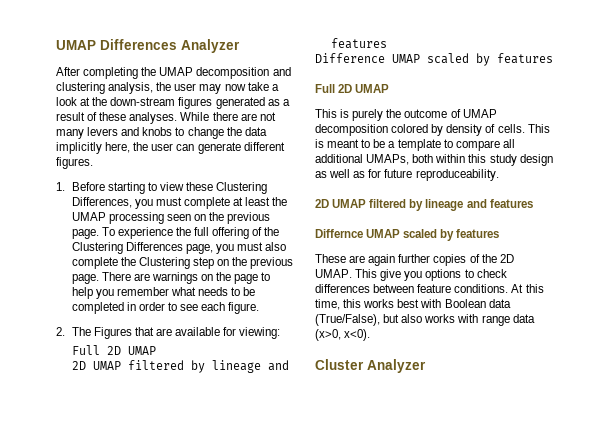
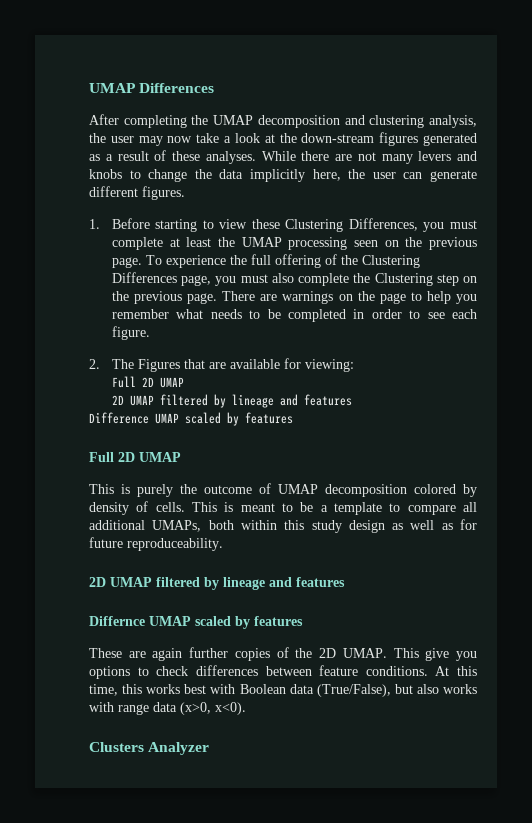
- UMAP Differences Analyzer
+ UMAP Differences
- Cluster Analyzer
+ Clusters Analyzer

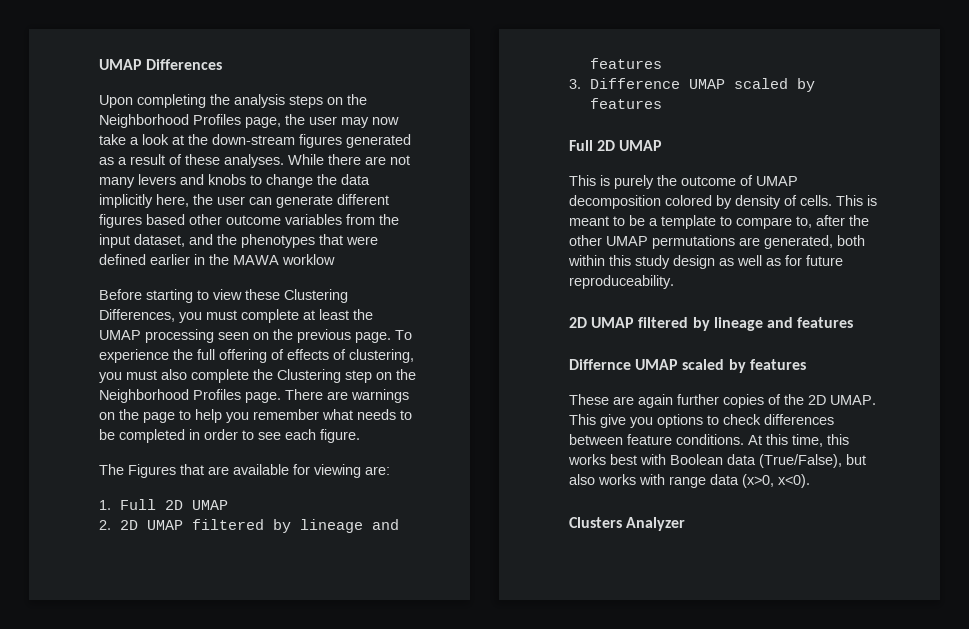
- After completing the UMAP decomposition and clustering analysis, the user may now take a look at the down-stream figures generated as a result of these analyses.
+ Upon completing the analysis steps on the Neighborhood Profiles page, the user may now take a look at the down-stream figures generated as a result of these analyses.
- While there are not many levers and knobs to change the data implicitly here, the user can generate different figures.
- 1. Before starting to view these Clustering Differences, you must complete at least the UMAP processing seen on the previous page.
+ While there are not many levers and knobs to change the data implicitly here, the user can generate different figures based other outcome variables from the input dataset, and the phenotypes that were defined earlier in the MAWA worklow
+ Before starting to view these Clustering Differences, you must complete at least the UMAP processing seen on the previous page.
- To experience the full offering of the Clustering Differences page, you must also complete the Clustering step on the previous page.
+ To experience the full offering of effects of clustering, you must also complete the Clustering step on the Neighborhood Profiles page.
- 2. The Figures that are available for viewing:
- Full 2D UMAP
- 2D UMAP filtered by lineage and features
- Difference UMAP scaled by features
+ The Figures that are available for viewing are:
+ 1. Full 2D UMAP
+ 2. 2D UMAP filtered by lineage and features
+ 3. Difference UMAP scaled by features
- This is meant to be a template to compare all additional UMAPs, both within this study design as well as for future reproduceability.
+ This is meant to be a template to compare to, after the other UMAP permutations are generated, both within this study design as well as for future reproduceability.

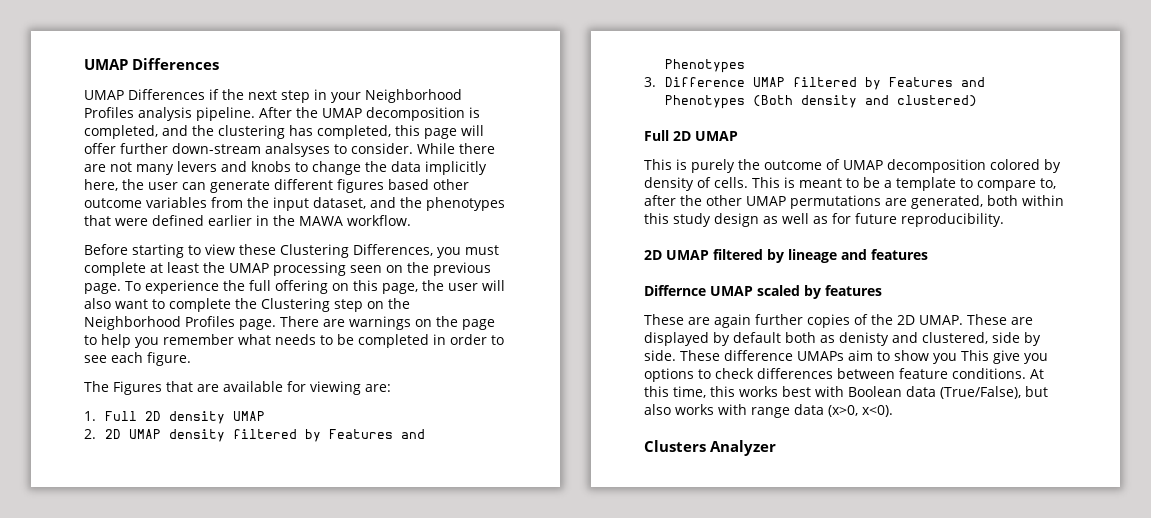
- Upon completing the analysis steps on the Neighborhood Profiles page, the user may now take a look at the down-stream figures generated as a result of these analyses.
+ UMAP Differences if the next step in your Neighborhood Profiles analysis pipeline. After the UMAP decomposition is completed, and the clustering has completed, this page will offer further down-stream analsyses to consider.
- While there are not many levers and knobs to change the data implicitly here, the user can generate different figures based other outcome variables from the input dataset, and the phenotypes that were defined earlier in the MAWA worklow
+ While there are not many levers and knobs to change the data implicitly here, the user can generate different figures based other outcome variables from the input dataset, and the phenotypes that were defined earlier in the MAWA workflow.
- To experience the full offering of effects of clustering, you must also complete the Clustering step on the Neighborhood Profiles page.
+ To experience the full offering on this page, the user will also want to complete the Clustering step on the Neighborhood Profiles page.
- 1. Full 2D UMAP
+ 1. Full 2D density UMAP
- 2. 2D UMAP filtered by lineage and features
+ 2. 2D UMAP density filtered by Features and Phenotypes
- 3. Difference UMAP scaled by features
+ 3. Difference UMAP filtered by Features and Phenotypes (Both density and clustered)
- This is meant to be a template to compare to, after the other UMAP permutations are generated, both within this study design as well as for future reproduceability.
+ This is meant to be a template to compare to, after the other UMAP permutations are generated, both within this study design as well as for future reproducibility.
- This give you options to check differences between feature conditions.
+ These are displayed by default both as denisty and clustered, side by side. These difference UMAPs aim to show you This give you options to check differences between feature conditions.

